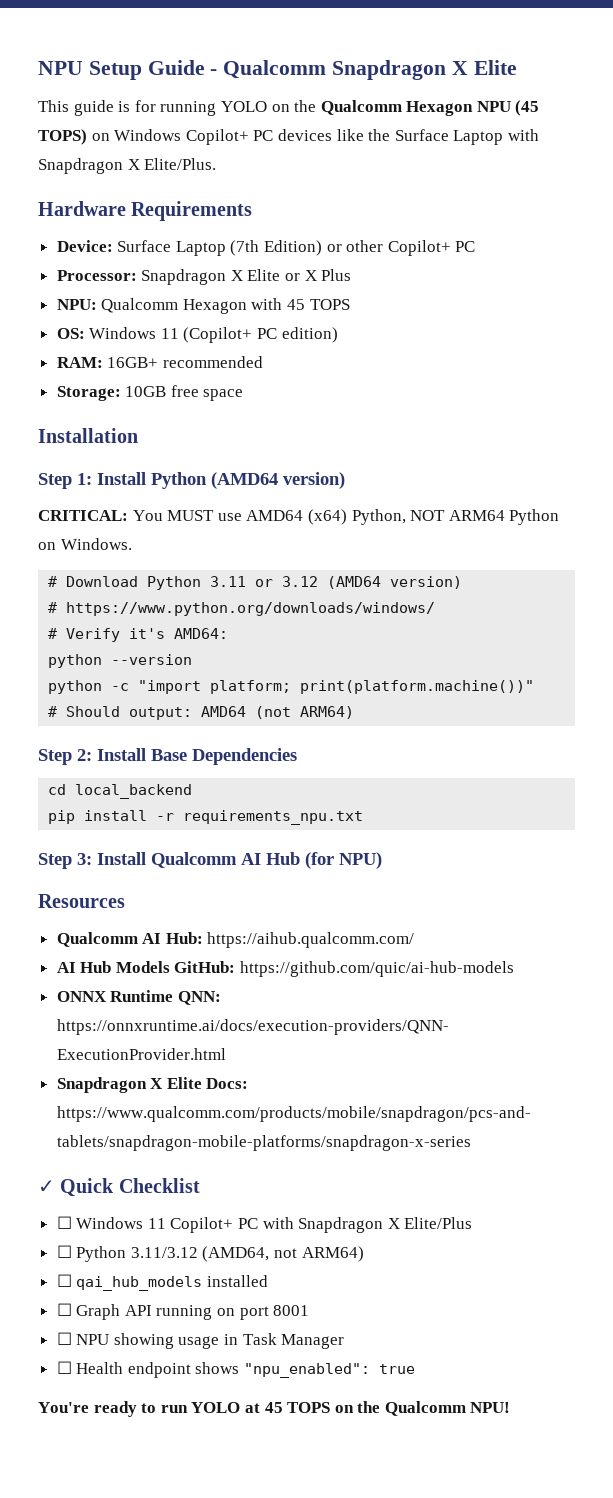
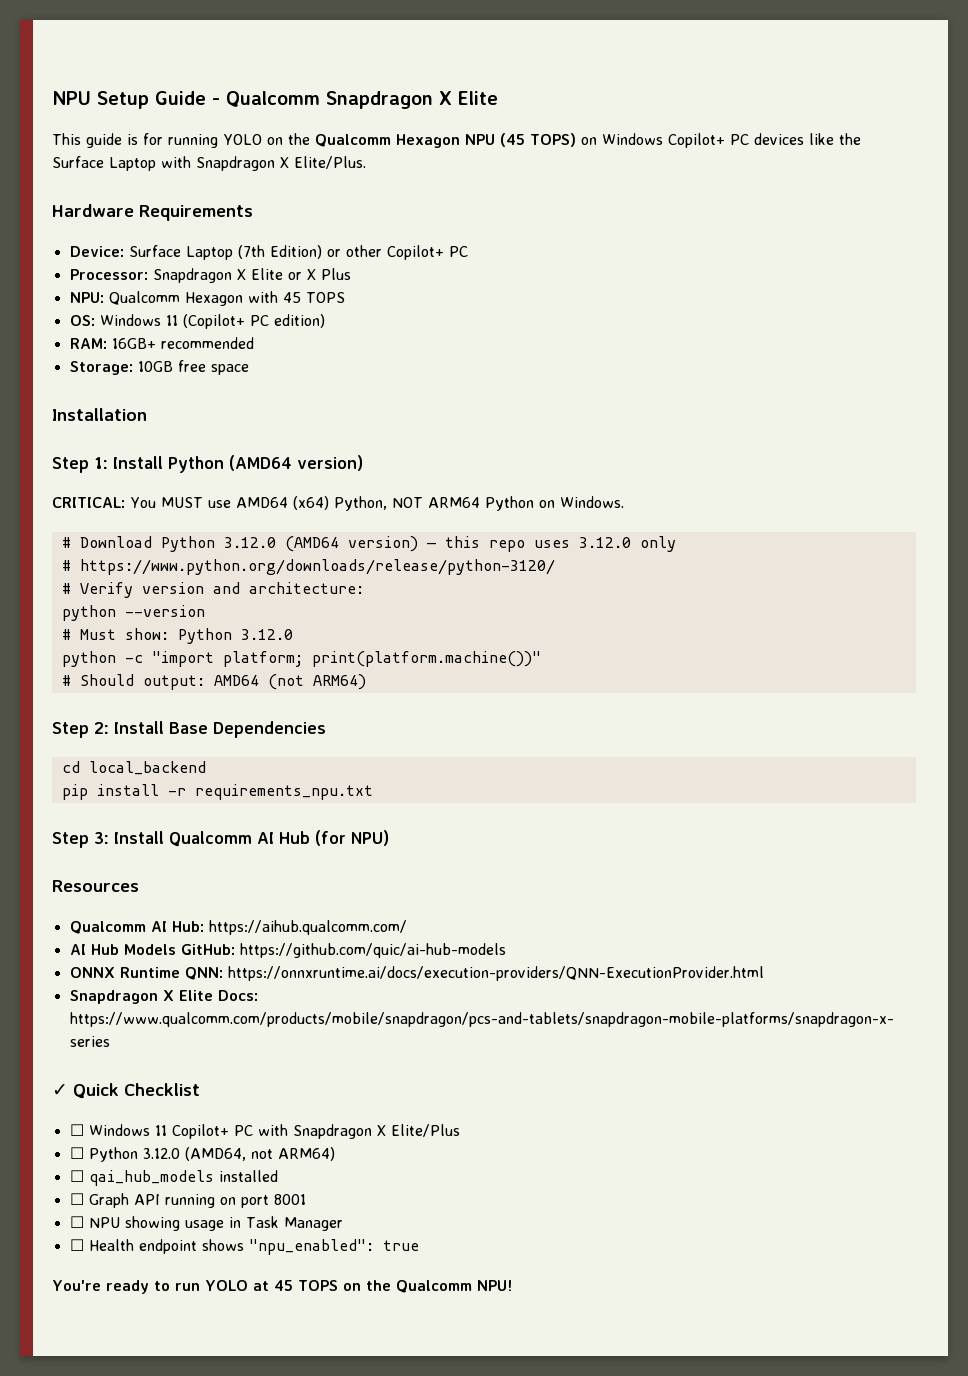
- # Download Python 3.11 or 3.12 (AMD64 version)
- # https://www.python.org/downloads/windows/
+ # Download Python 3.12.0 (AMD64 version) — this repo uses 3.12.0 only
+ # https://www.python.org/downloads/release/python-3120/
- # Verify it's AMD64:
+ # Verify version and architecture:
+ # Must show: Python 3.12.0
- ☐ Python 3.11/3.12 (AMD64, not ARM64)
+ ☐ Python 3.12.0 (AMD64, not ARM64)

